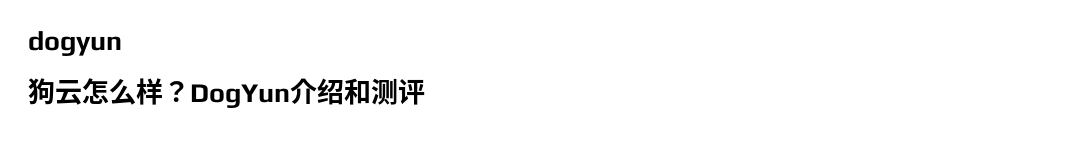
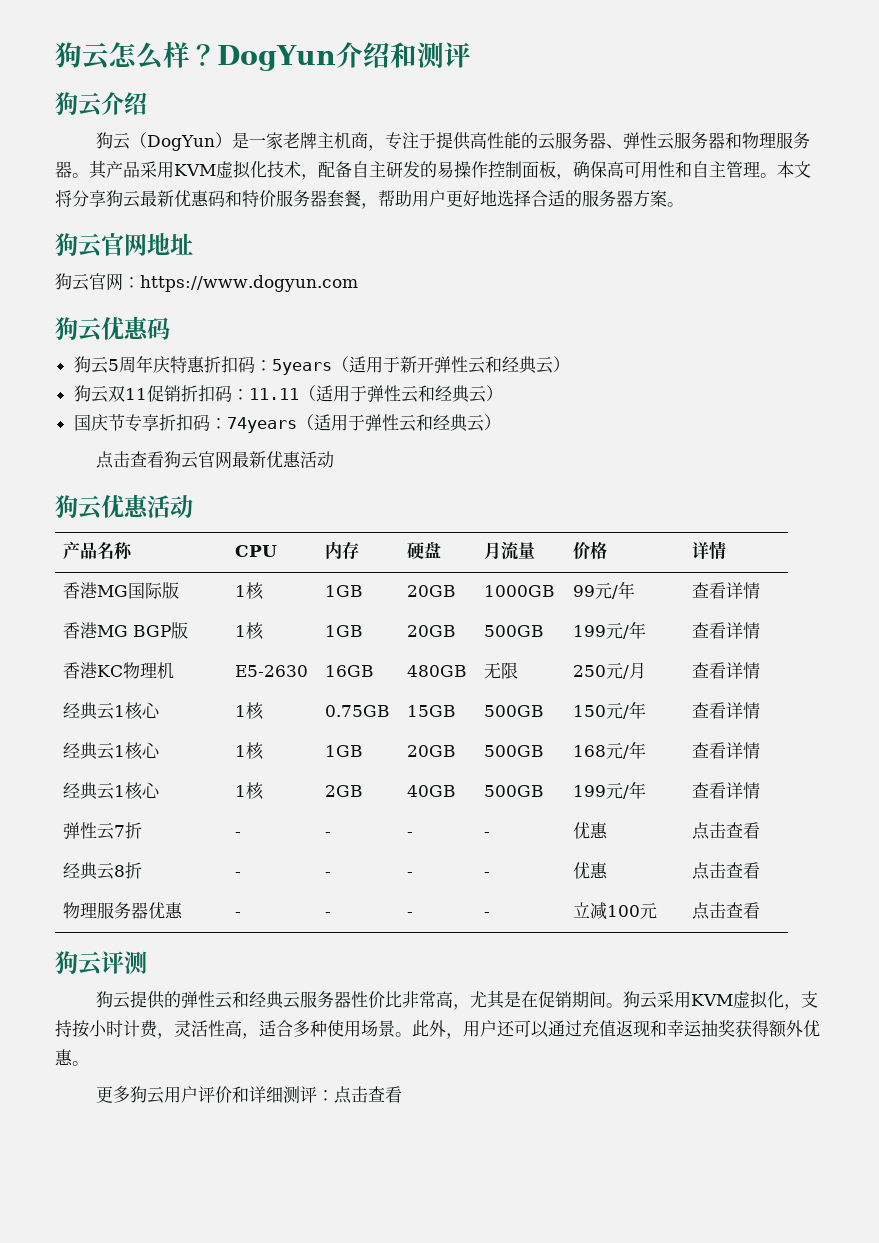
- dogyun
+ 狗云介绍
+ 狗云（DogYun）是一家老牌主机商，专注于提供高性能的云服务器、弹性云服务器和物理服务器。其产品采用KVM虚拟化技术，配备自主研发的易操作控制面板，确保高可用性和自主管理。本文将分享狗云最新优惠码和特价服务器套餐，帮助用户更好地选择合适的服务器方案。
+ 狗云官网地址
+ 狗云官网：https://www.dogyun.com
+ 狗云优惠码
+ 狗云5周年庆特惠折扣码：5years（适用于新开弹性云和经典云）
+ 狗云双11促销折扣码：11.11（适用于弹性云和经典云）
+ 国庆节专享折扣码：74years（适用于弹性云和经典云）
+ 点击查看狗云官网最新优惠活动
+ 狗云优惠活动
+ 产品名称 | CPU | 内存 | 硬盘 | 月流量 | 价格 | 详情
+ 香港MG国际版 | 1核 | 1GB | 20GB | 1000GB | 99元/年 | 查看详情
+ 香港MG BGP版 | 1核 | 1GB | 20GB | 500GB | 199元/年 | 查看详情
+ 香港KC物理机 | E5-2630 | 16GB | 480GB | 无限 | 250元/月 | 查看详情
+ 经典云1核心 | 1核 | 0.75GB | 15GB | 500GB | 150元/年 | 查看详情
+ 经典云1核心 | 1核 | 1GB | 20GB | 500GB | 168元/年 | 查看详情
+ 经典云1核心 | 1核 | 2GB | 40GB | 500GB | 199元/年 | 查看详情
+ 弹性云7折 | - | - | - | - | 优惠 | 点击查看
+ 经典云8折 | - | - | - | - | 优惠 | 点击查看
+ 物理服务器优惠 | - | - | - | - | 立减100元 | 点击查看
+ 狗云评测
+ 狗云提供的弹性云和经典云服务器性价比非常高，尤其是在促销期间。狗云采用KVM虚拟化，支持按小时计费，灵活性高，适合多种使用场景。此外，用户还可以通过充值返现和幸运抽奖获得额外优惠。
+ 更多狗云用户评价和详细测评：点击查看

